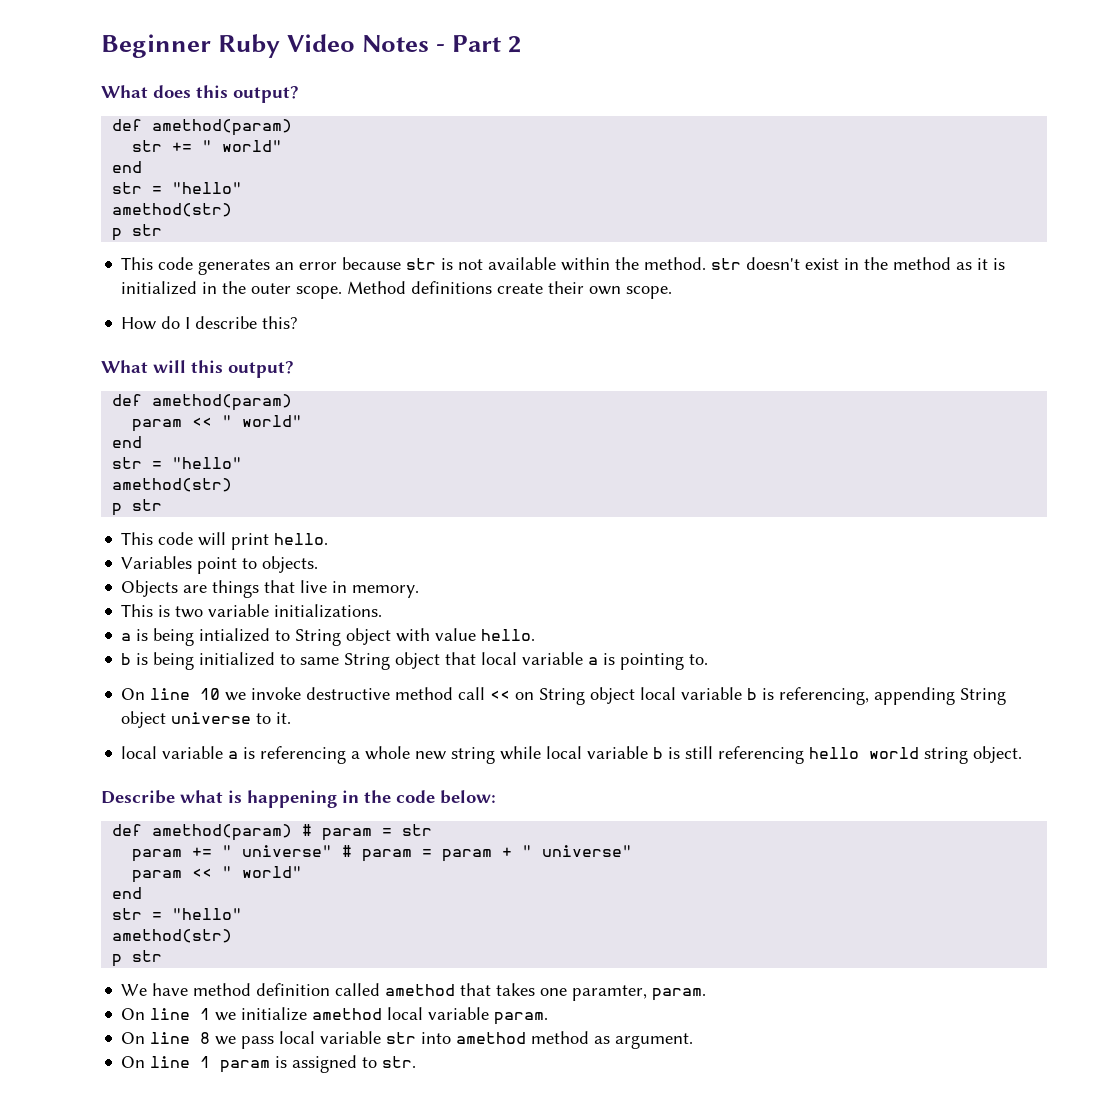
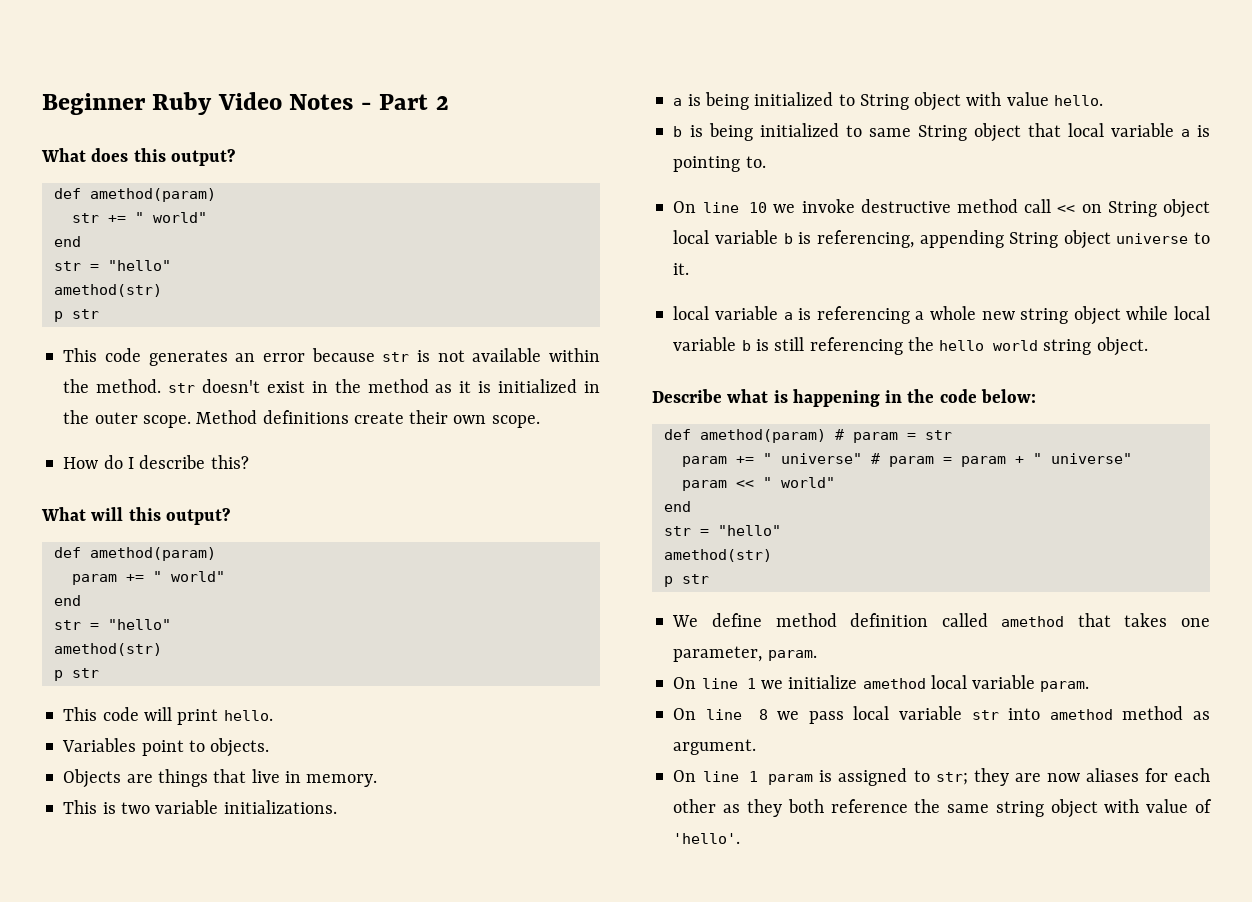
  What will this output?
  def amethod(param)
- param << " world"
+ param += " world"
- a is being intialized to String object with value hello.
+ a is being initialized to String object with value hello.
- local variable a is referencing a whole new string while local variable b is still referencing hello world string object.
+ local variable a is referencing a whole new string object while local variable b is still referencing the hello world string object.
- We have method definition called amethod that takes one paramter, param.
+ We define method definition called amethod that takes one parameter, param.
- On line 1 param is assigned to str.
+ On line 1 param is assigned to str; they are now aliases for each other as they both reference the same string object with value of 'hello'.

